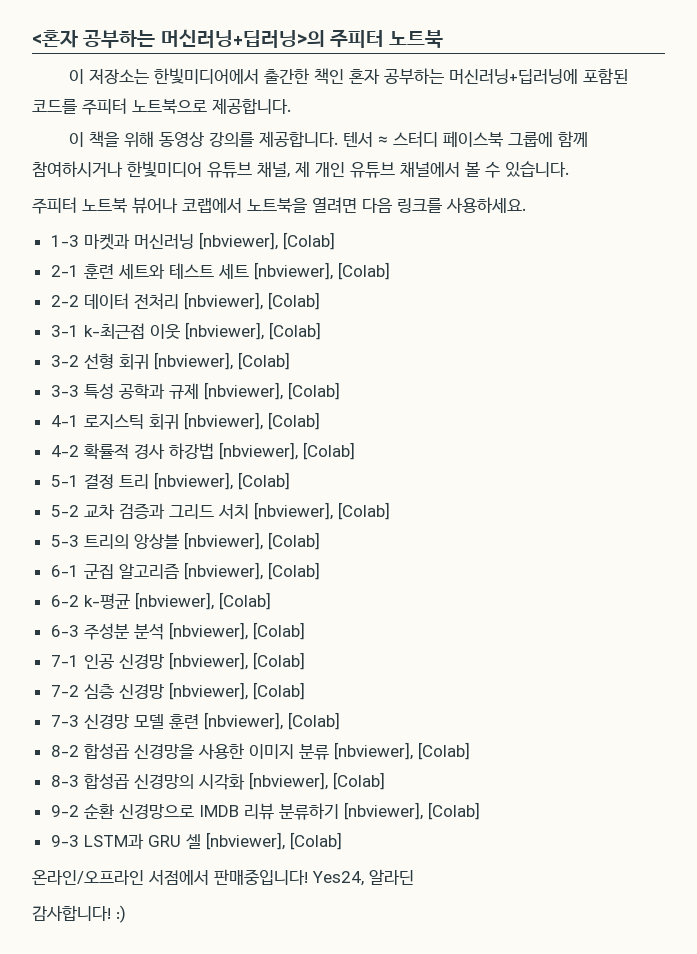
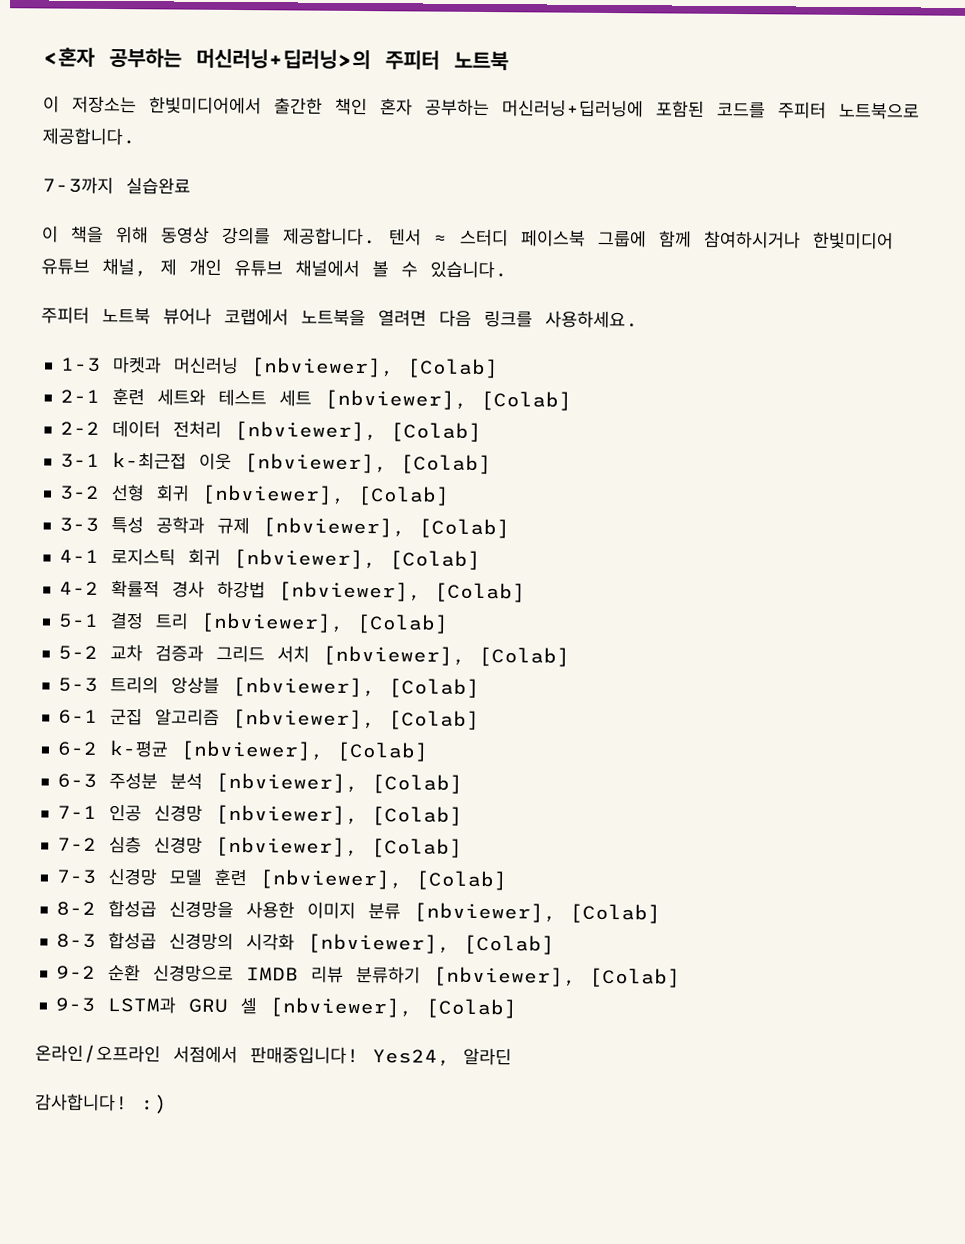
+ 7-3까지 실습완료

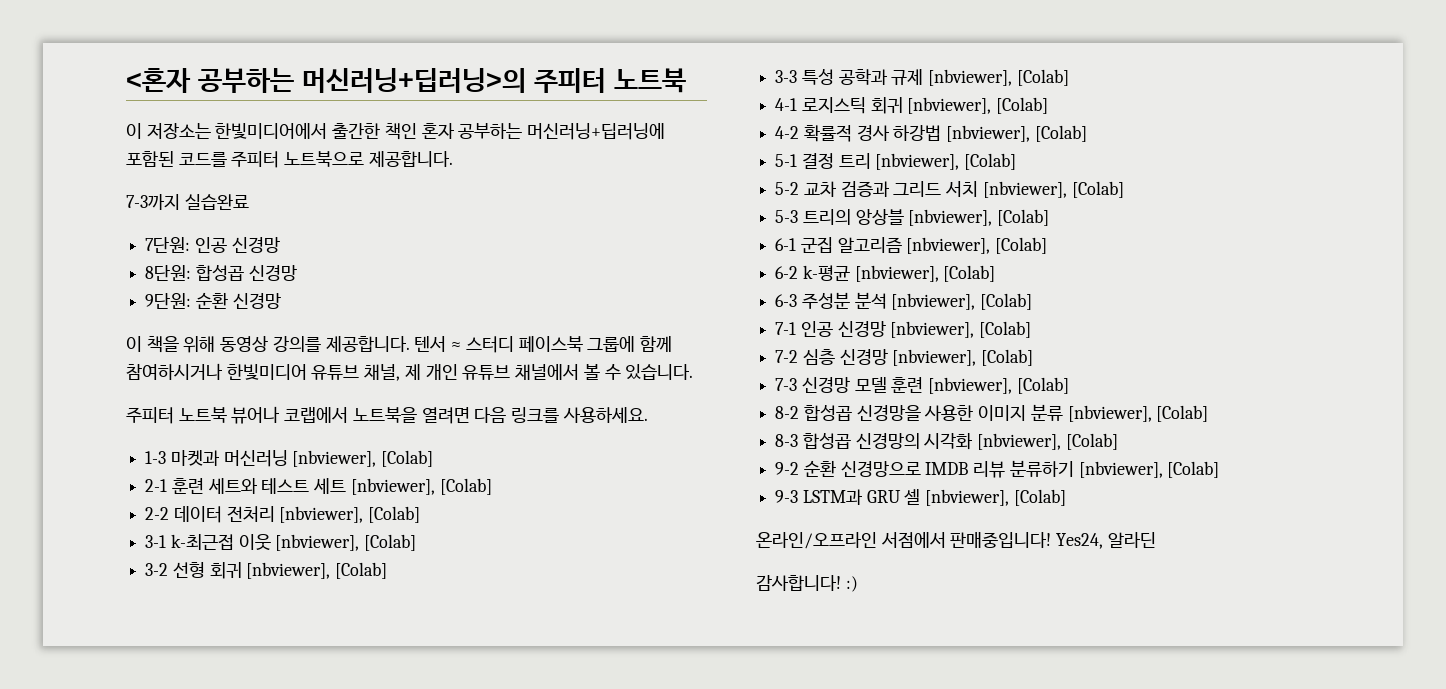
+ 7단원: 인공 신경망
+ 8단원: 합성곱 신경망
+ 9단원: 순환 신경망

